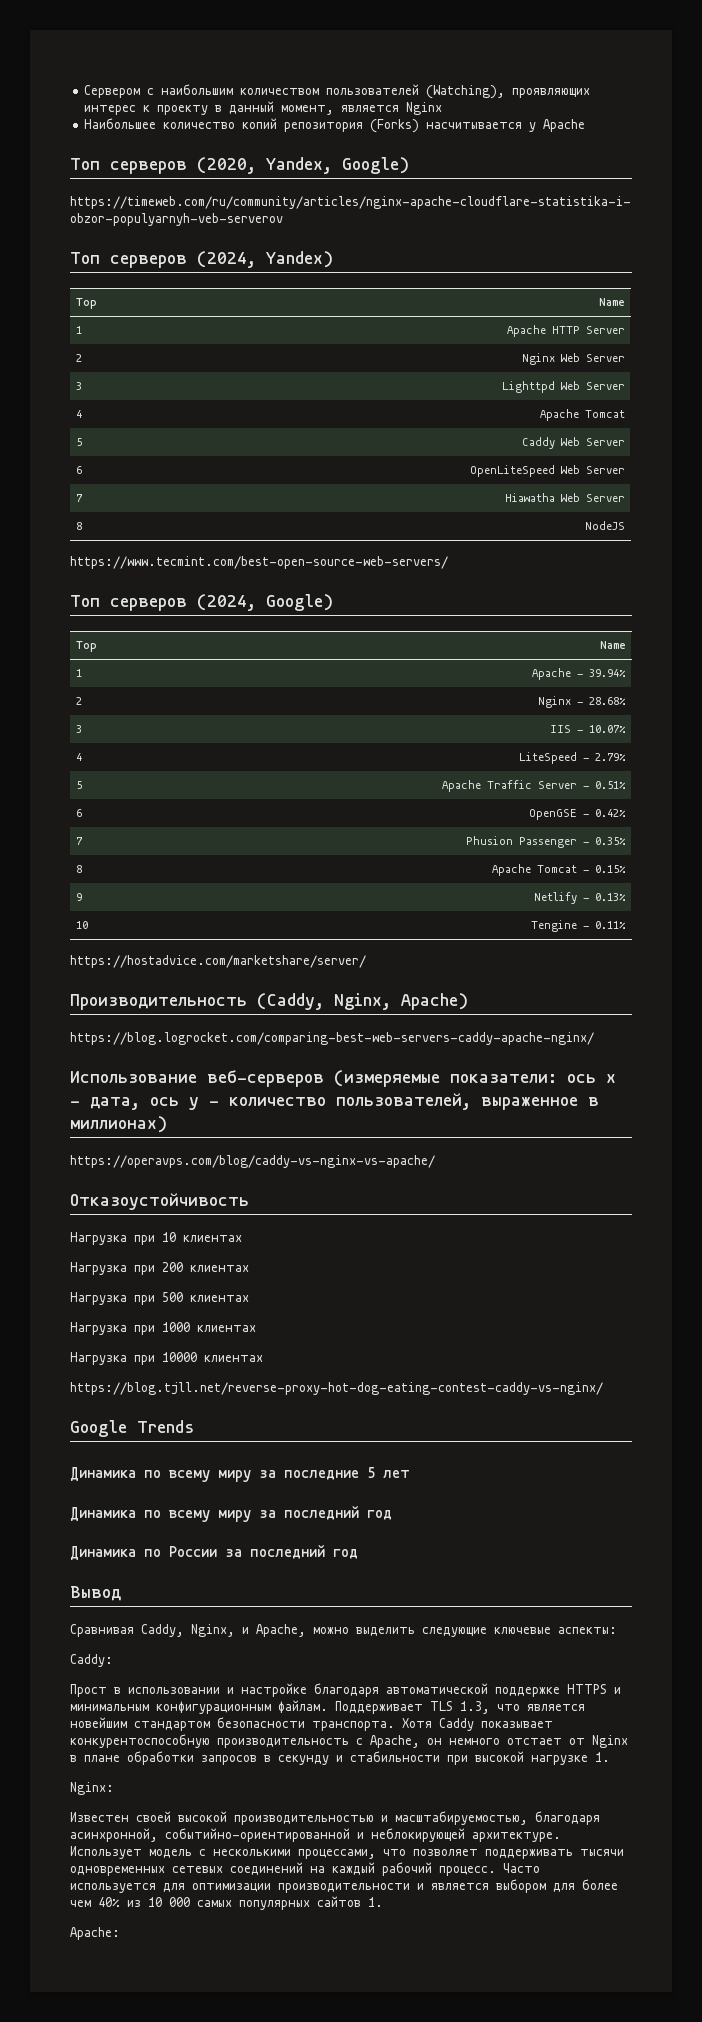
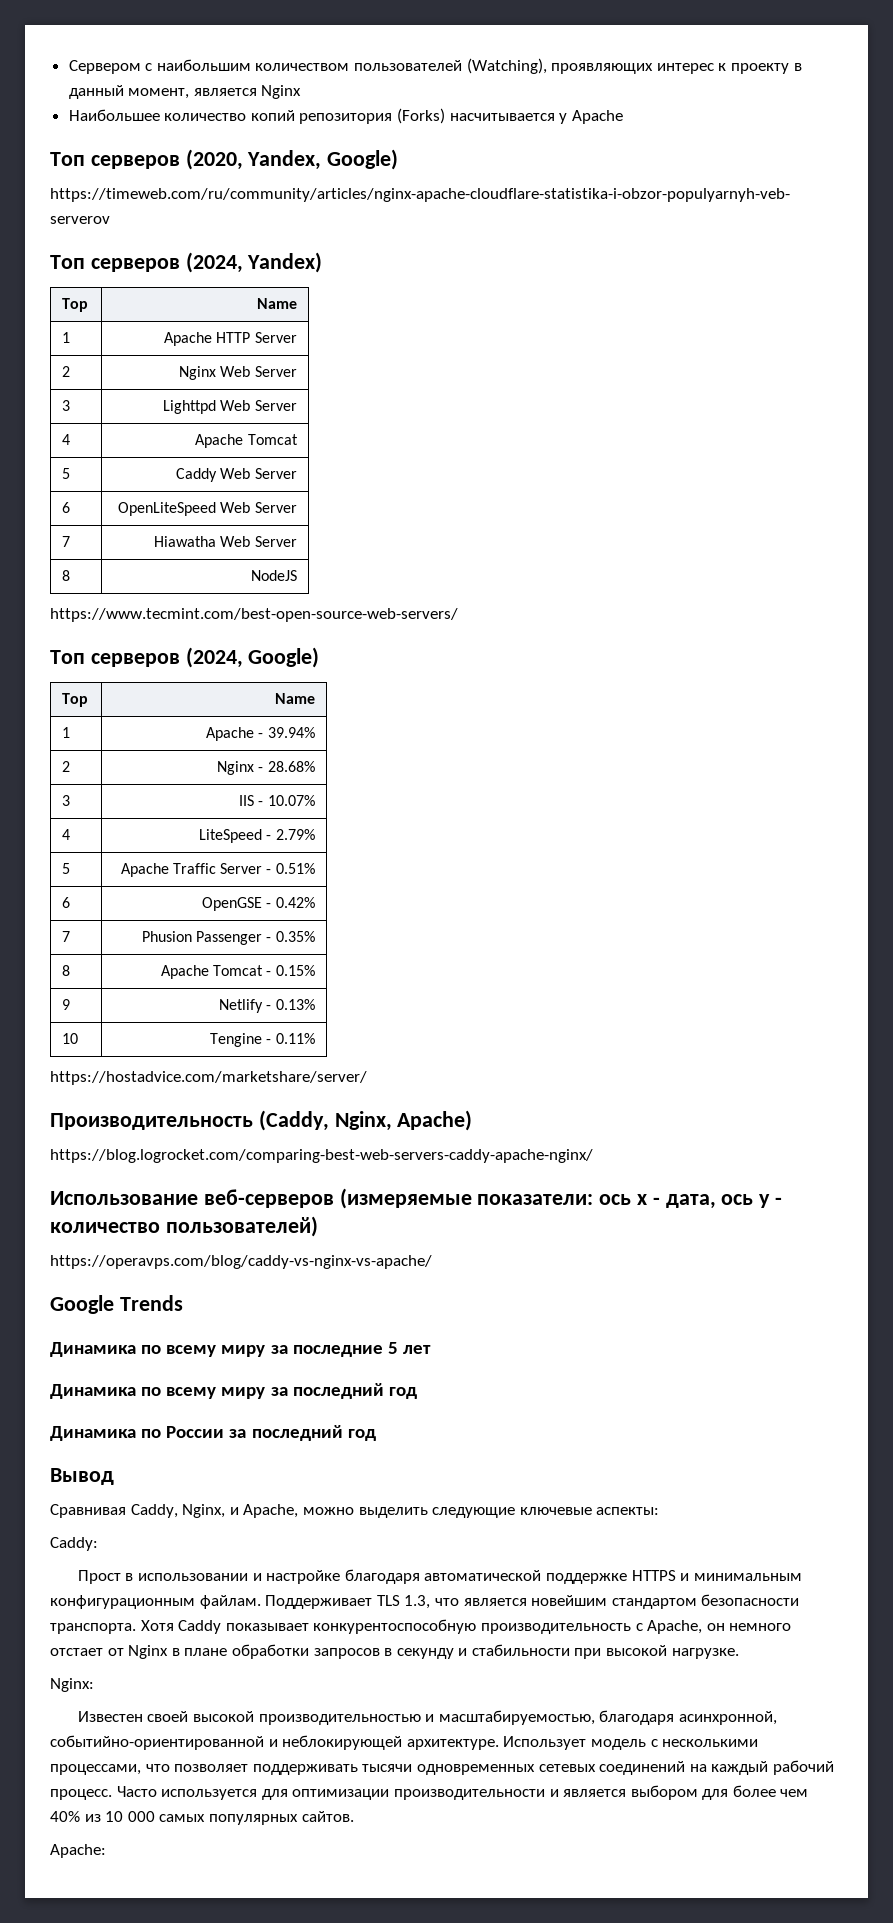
- Использование веб-серверов (измеряемые показатели: ось x - дата, ось y - количество пользователей, выраженное в миллионах)
+ Использование веб-серверов (измеряемые показатели: ось x - дата, ось y - количество пользователей)
  https://operavps.com/blog/caddy-vs-nginx-vs-apache/
- Отказоустойчивость
- Нагрузка при 10 клиентах
- Нагрузка при 200 клиентах
- Нагрузка при 500 клиентах
- Нагрузка при 1000 клиентах
- Нагрузка при 10000 клиентах
- https://blog.tjll.net/reverse-proxy-hot-dog-eating-contest-caddy-vs-nginx/
- Хотя Caddy показывает конкурентоспособную производительность с Apache, он немного отстает от Nginx в плане обработки запросов в секунду и стабильности при высокой нагрузке 1.
+ Хотя Caddy показывает конкурентоспособную производительность с Apache, он немного отстает от Nginx в плане обработки запросов в секунду и стабильности при высокой нагрузке.
- Часто используется для оптимизации производительности и является выбором для более чем 40% из 10 000 самых популярных сайтов 1.
+ Часто используется для оптимизации производительности и является выбором для более чем 40% из 10 000 самых популярных сайтов.

